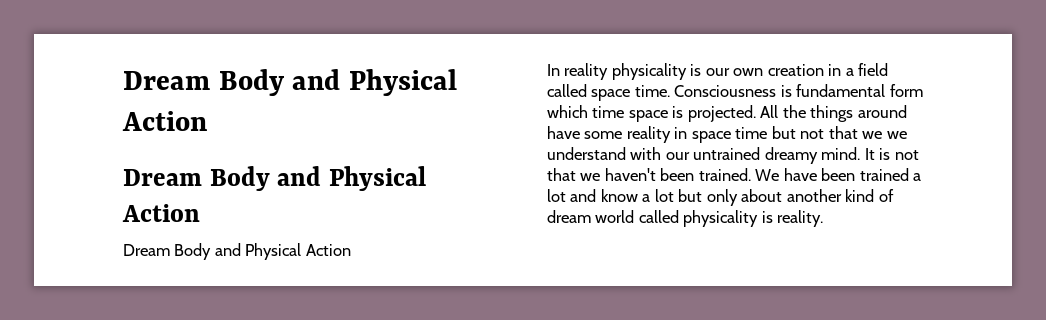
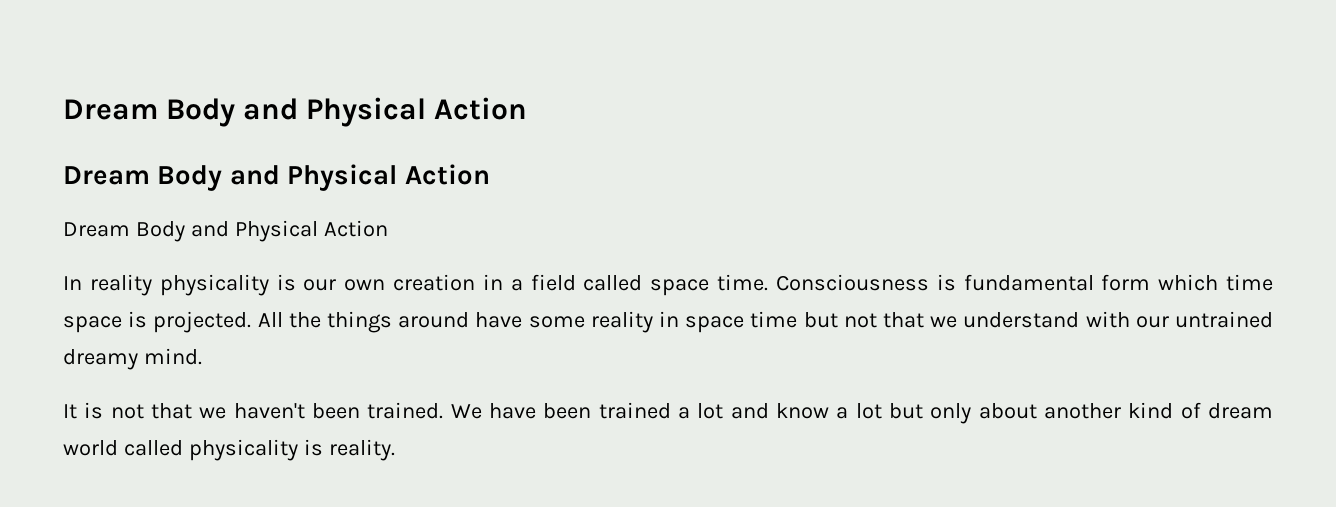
- All the things around have some reality in space time but not that we we understand with our untrained dreamy mind. It is not that we haven't been trained.
+ All the things around have some reality in space time but not that we understand with our untrained dreamy mind.
+ It is not that we haven't been trained.

